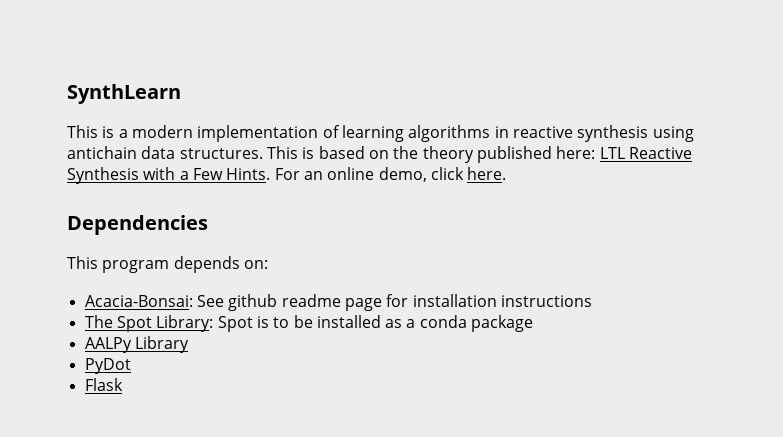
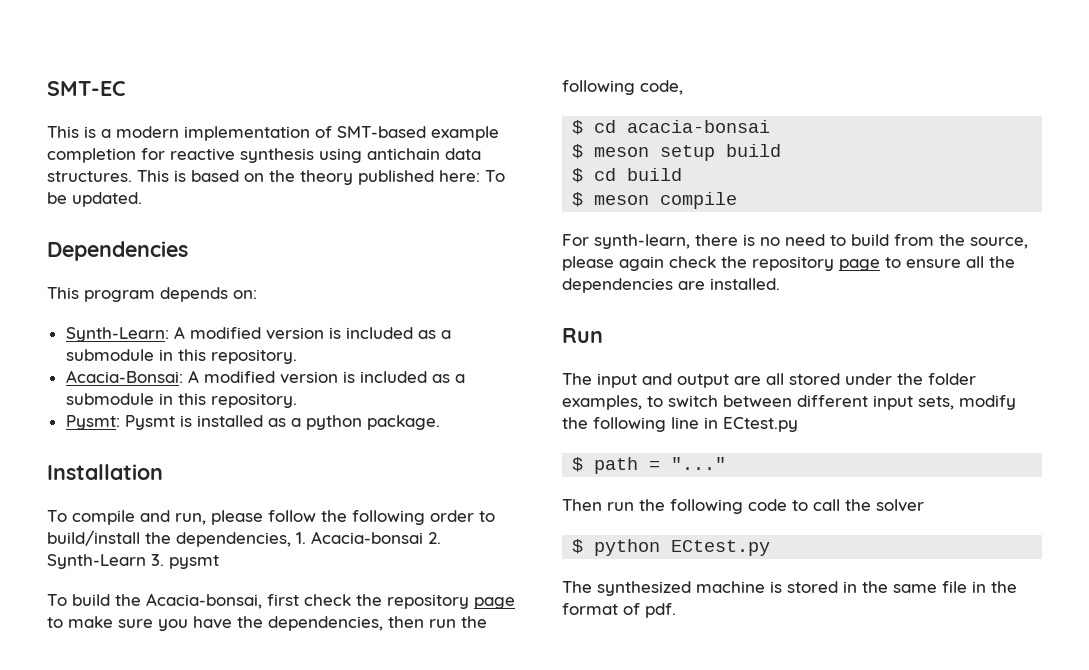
- SynthLearn
+ SMT-EC
- This is a modern implementation of learning algorithms in reactive synthesis using antichain data structures.
+ This is a modern implementation of SMT-based example completion for reactive synthesis using antichain data structures.
- This is based on the theory published here: LTL Reactive Synthesis with a Few Hints. For an online demo, click here.
+ This is based on the theory published here: To be updated.
- Acacia-Bonsai: See github readme page for installation instructions
- The Spot Library: Spot is to be installed as a conda package
- AALPy Library
- PyDot
- Flask
+ Synth-Learn: A modified version is included as a submodule in this repository.
+ Acacia-Bonsai: A modified version is included as a submodule in this repository.
+ Pysmt: Pysmt is installed as a python package.
+ Installation
+ To compile and run, please follow the following order to build/install the dependencies, 1. Acacia-bonsai 2. Synth-Learn 3. pysmt
+ To build the Acacia-bonsai, first check the repository page to make sure you have the dependencies, then run the following code,
+ $ cd acacia-bonsai
+ $ meson setup build
+ $ cd build
+ $ meson compile
+ For synth-learn, there is no need to build from the source, please again check the repository page to ensure all the dependencies are installed.
+ Run
+ The input and output are all stored under the folder examples, to switch between different input sets, modify the following line in ECtest.py
+ $ path = "..."
+ Then run the following code to call the solver
+ $ python ECtest.py
+ The synthesized machine is stored in the same file in the format of pdf.

